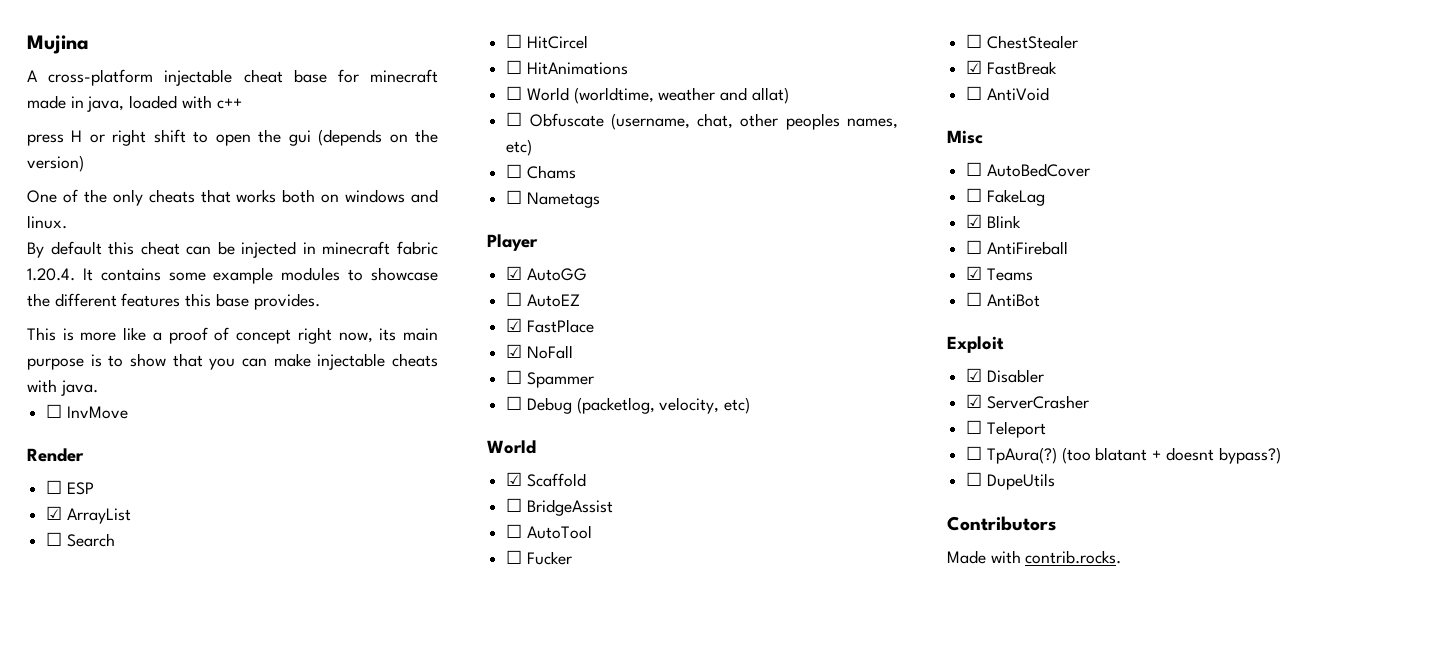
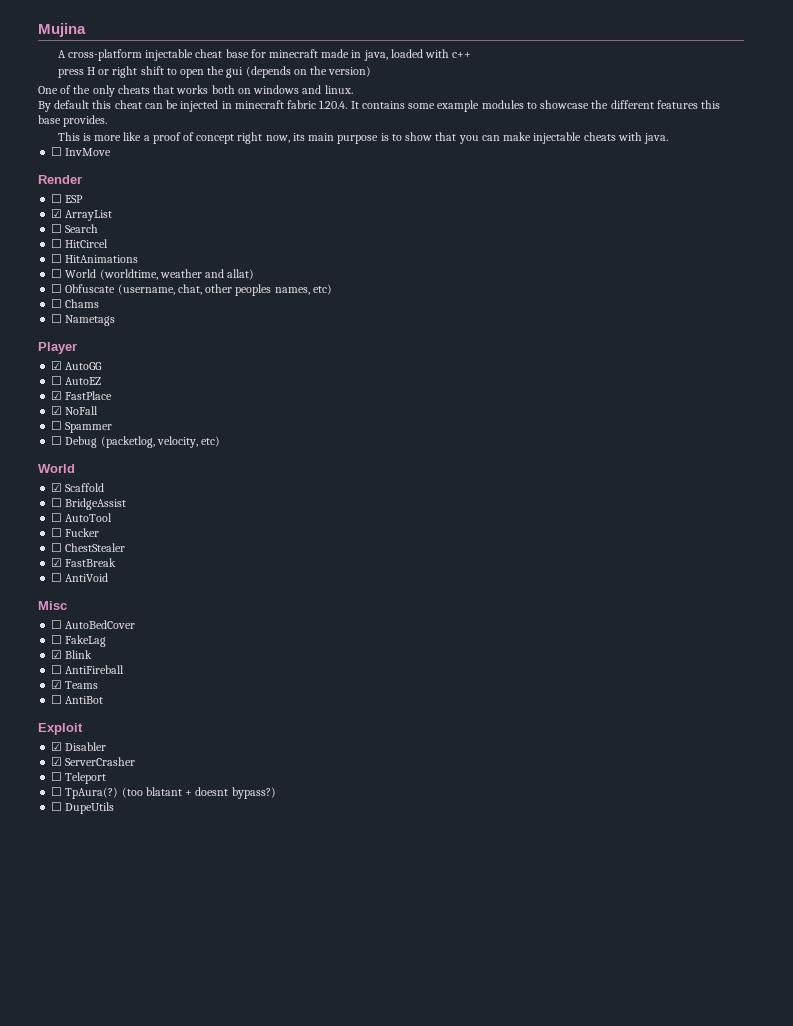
- Contributors
- Made with contrib.rocks.

